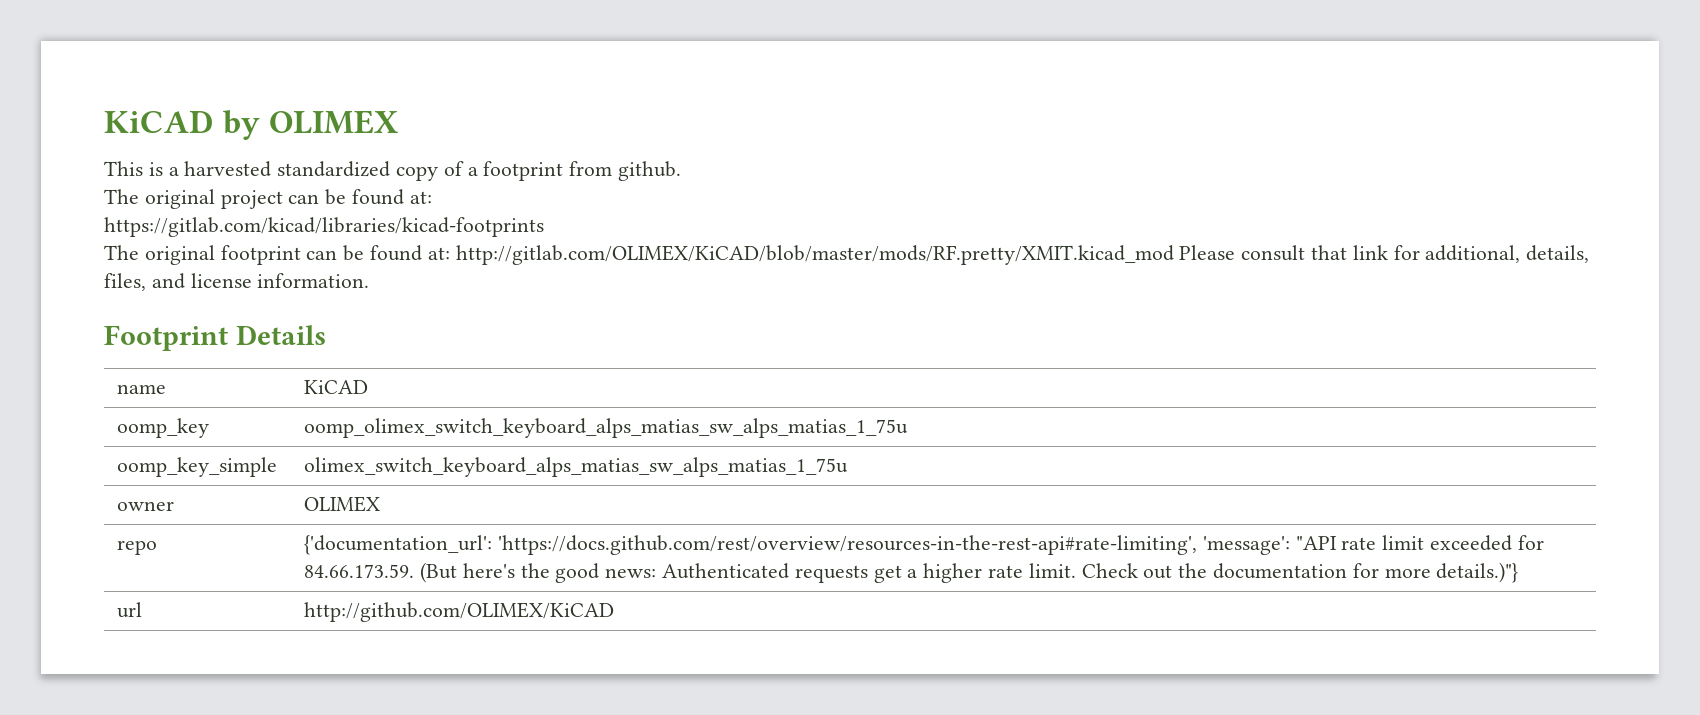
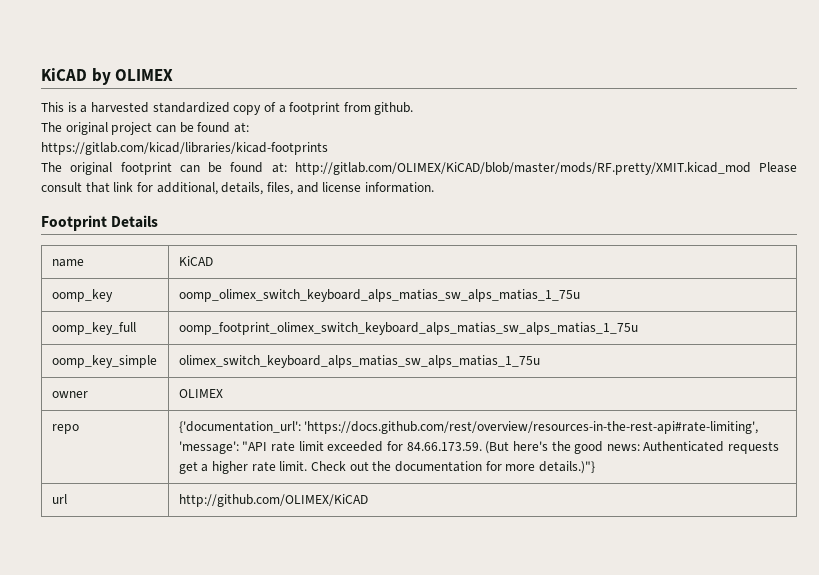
+ oomp_key_full | oomp_footprint_olimex_switch_keyboard_alps_matias_sw_alps_matias_1_75u

